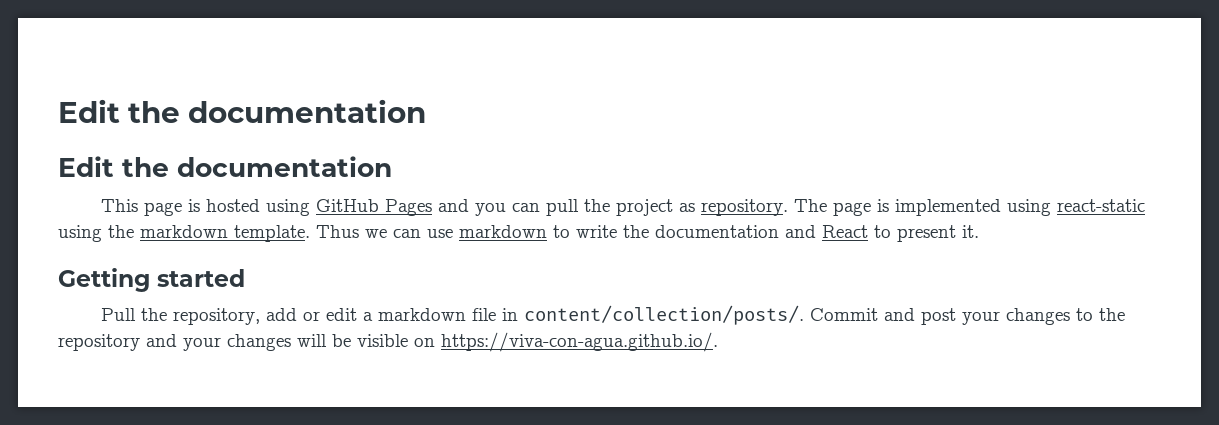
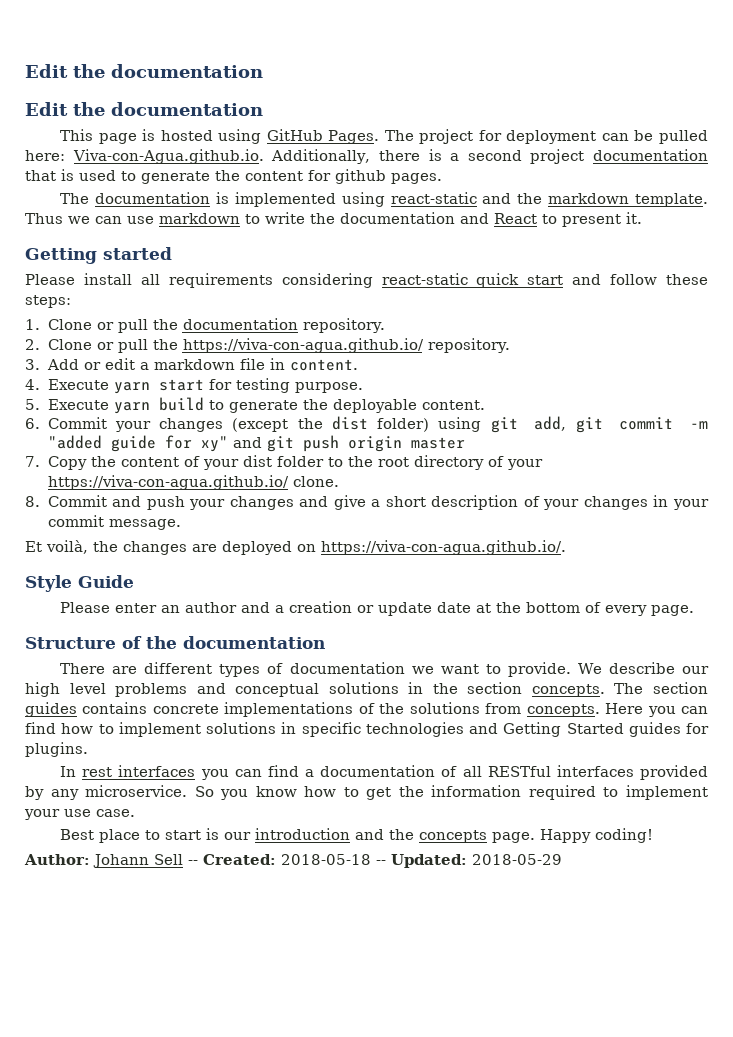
- This page is hosted using GitHub Pages and you can pull the project as repository. The page is implemented using react-static using the markdown template.
+ This page is hosted using GitHub Pages. The project for deployment can be pulled here: Viva-con-Agua.github.io. Additionally, there is a second project documentation that is used to generate the content for github pages.
+ The documentation is implemented using react-static and the markdown template.
- Pull the repository, add or edit a markdown file in content/collection/posts/. Commit and post your changes to the repository and your changes will be visible on https://viva-con-agua.github.io/.
+ Please install all requirements considering react-static quick start and follow these steps:
+ 1. Clone or pull the documentation repository.
+ 2. Clone or pull the https://viva-con-agua.github.io/ repository.
+ 3. Add or edit a markdown file in content.
+ 4. Execute yarn start for testing purpose.
+ 5. Execute yarn build to generate the deployable content.
+ 6. Commit your changes (except the dist folder) using git add, git commit -m "added guide for xy" and git push origin master
+ 7. Copy the content of your dist folder to the root directory of your https://viva-con-agua.github.io/ clone.
+ 8. Commit and push your changes and give a short description of your changes in your commit message.
+ Et voilà, the changes are deployed on https://viva-con-agua.github.io/.
+ Style Guide
+ Please enter an author and a creation or update date at the bottom of every page.
+ Structure of the documentation
+ There are different types of documentation we want to provide. We describe our high level problems and conceptual solutions in the section concepts. The section guides contains concrete implementations of the solutions from concepts. Here you can find how to implement solutions in specific technologies and Getting Started guides for plugins.
+ In rest interfaces you can find a documentation of all RESTful interfaces provided by any microservice. So you know how to get the information required to implement your use case.
+ Best place to start is our introduction and the concepts page. Happy coding!
+ Author: Johann Sell -- Created: 2018-05-18 -- Updated: 2018-05-29

